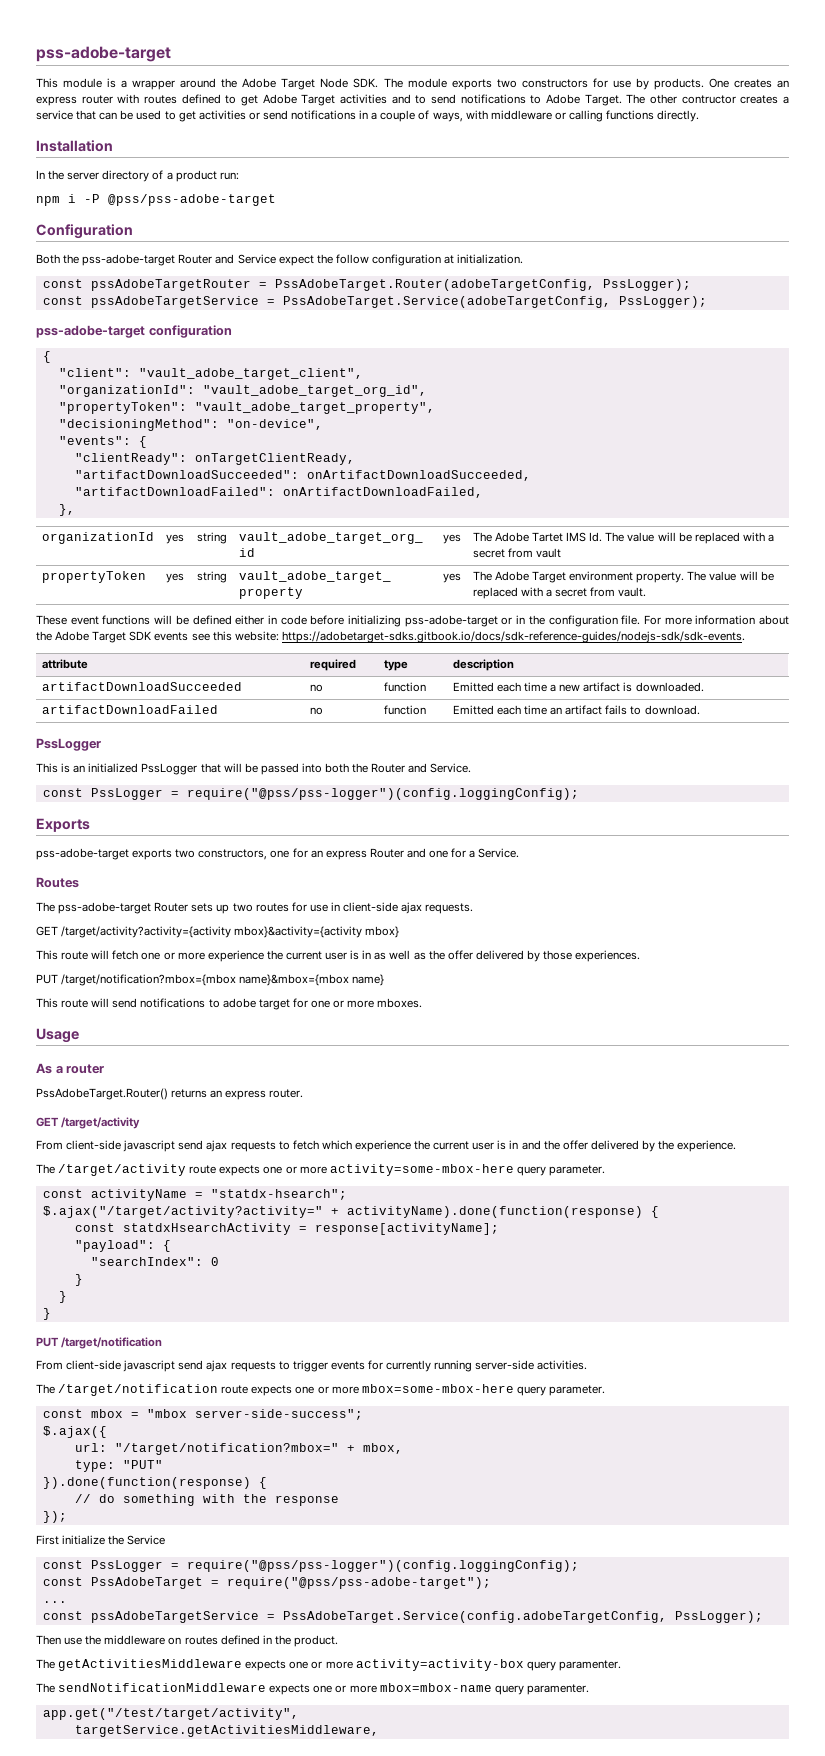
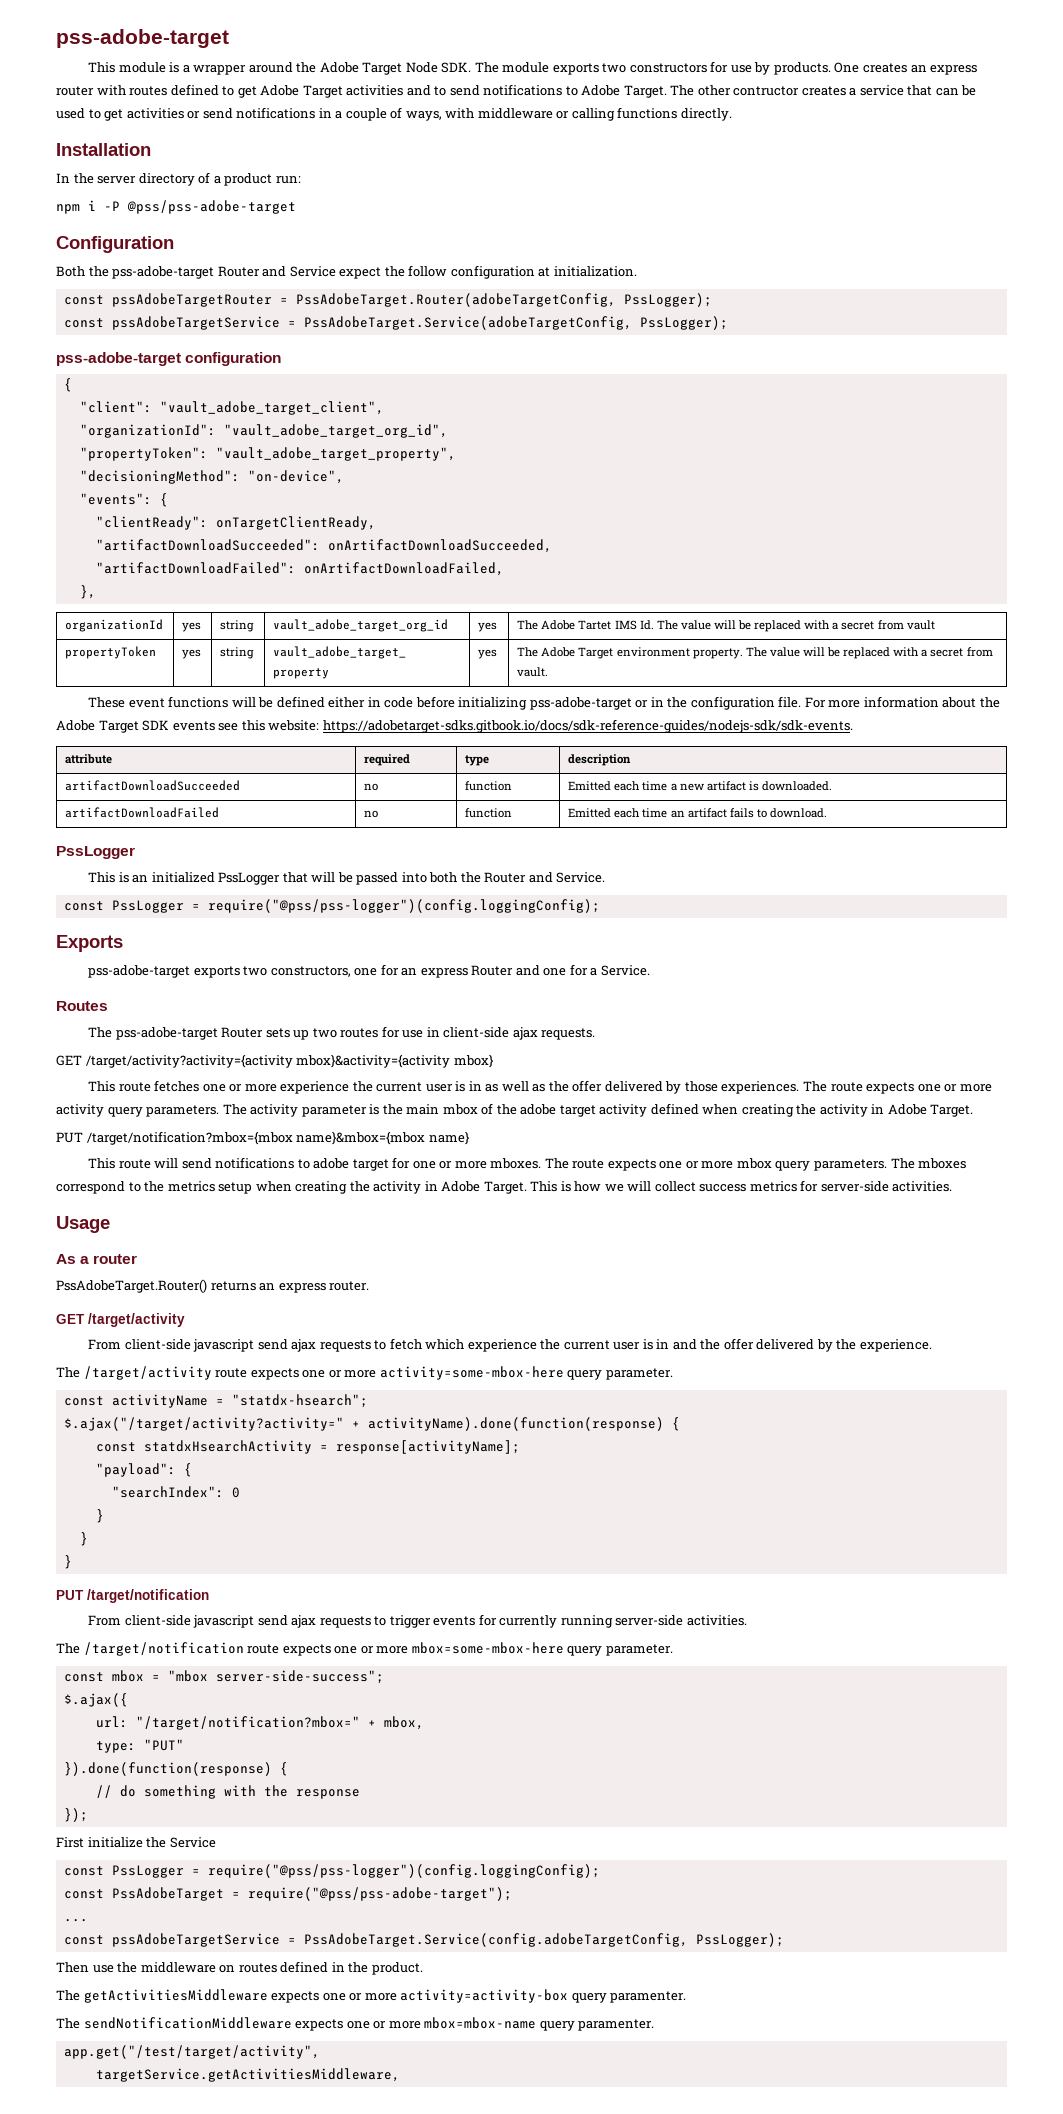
- This route will fetch one or more experience the current user is in as well as the offer delivered by those experiences.
+ This route fetches one or more experience the current user is in as well as the offer delivered by those experiences. The route expects one or more activity query parameters. The activity parameter is the main mbox of the adobe target activity defined when creating the activity in Adobe Target.
+ The route expects one or more mbox query parameters. The mboxes correspond to the metrics setup when creating the activity in Adobe Target. This is how we will collect success metrics for server-side activities.

